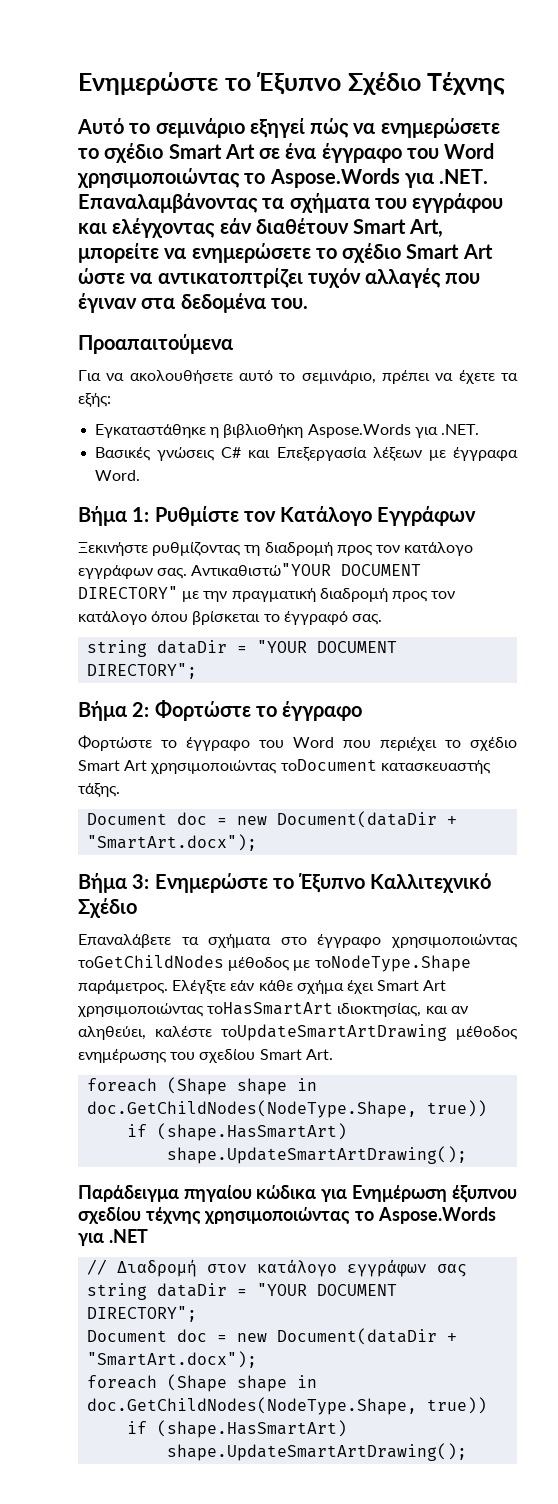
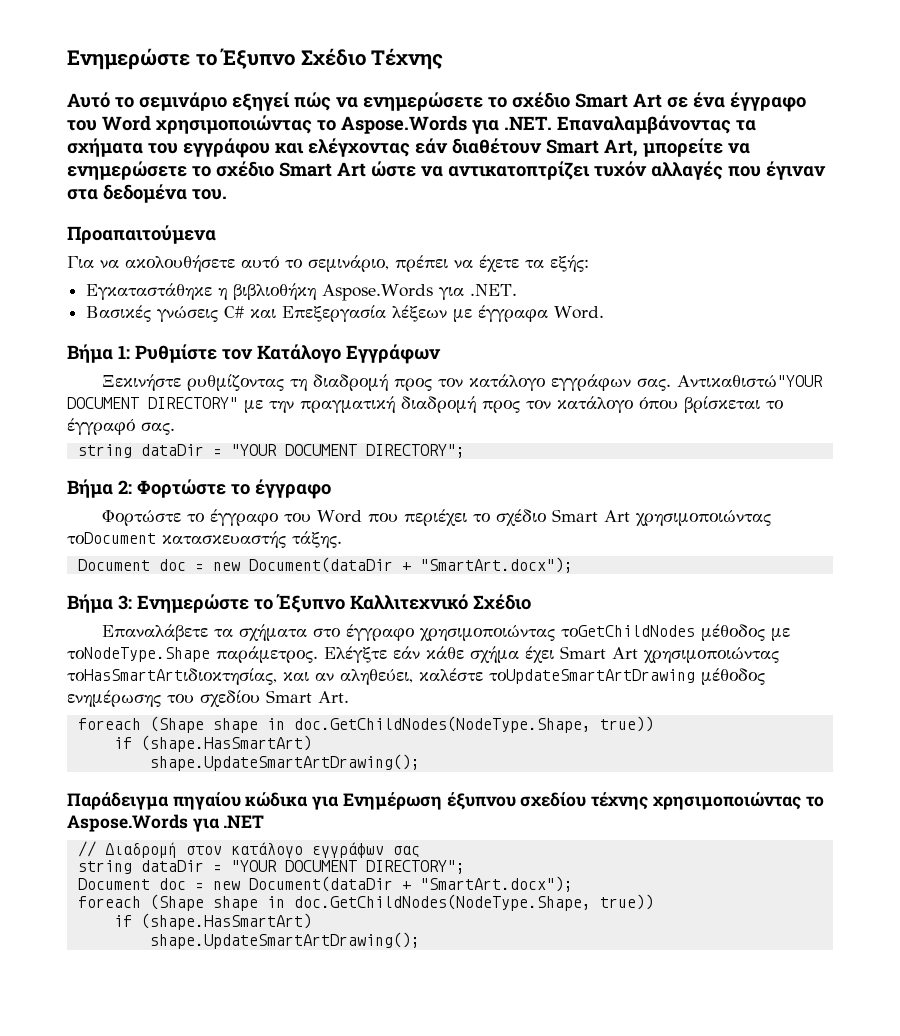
- Ελέγξτε εάν κάθε σχήμα έχει Smart Art χρησιμοποιώντας τοHasSmartArt ιδιοκτησίας, και αν αληθεύει, καλέστε τοUpdateSmartArtDrawing μέθοδος ενημέρωσης του σχεδίου Smart Art.
+ Ελέγξτε εάν κάθε σχήμα έχει Smart Art χρησιμοποιώντας τοHasSmartArtιδιοκτησίας, και αν αληθεύει, καλέστε τοUpdateSmartArtDrawing μέθοδος ενημέρωσης του σχεδίου Smart Art.

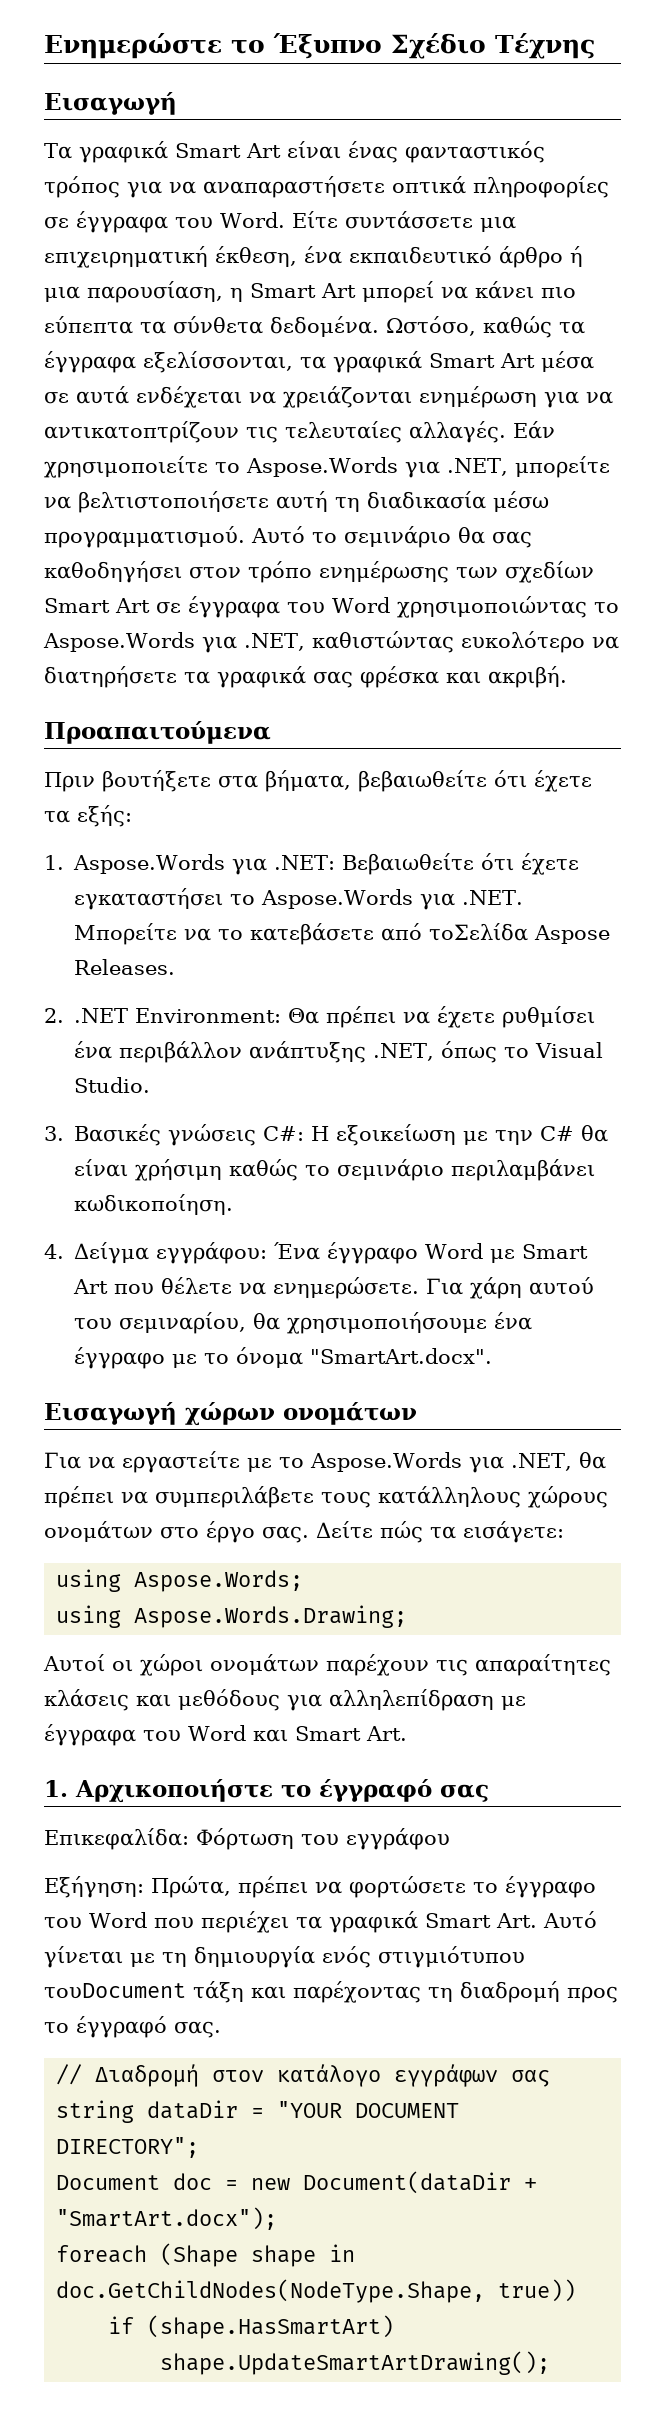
  Ενημερώστε το Έξυπνο Σχέδιο Τέχνης
- Αυτό το σεμινάριο εξηγεί πώς να ενημερώσετε το σχέδιο Smart Art σε ένα έγγραφο του Word χρησιμοποιώντας το Aspose.Words για .NET. Επαναλαμβάνοντας τα σχήματα του εγγράφου και ελέγχοντας εάν διαθέτουν Smart Art, μπορείτε να ενημερώσετε το σχέδιο Smart Art ώστε να αντικατοπτρίζει τυχόν αλλαγές που έγιναν στα δεδομένα του.
+ Εισαγωγή
+ Τα γραφικά Smart Art είναι ένας φανταστικός τρόπος για να αναπαραστήσετε οπτικά πληροφορίες σε έγγραφα του Word. Είτε συντάσσετε μια επιχειρηματική έκθεση, ένα εκπαιδευτικό άρθρο ή μια παρουσίαση, η Smart Art μπορεί να κάνει πιο εύπεπτα τα σύνθετα δεδομένα. Ωστόσο, καθώς τα έγγραφα εξελίσσονται, τα γραφικά Smart Art μέσα σε αυτά ενδέχεται να χρειάζονται ενημέρωση για να αντικατοπτρίζουν τις τελευταίες αλλαγές. Εάν χρησιμοποιείτε το Aspose.Words για .NET, μπορείτε να βελτιστοποιήσετε αυτή τη διαδικασία μέσω προγραμματισμού. Αυτό το σεμινάριο θα σας καθοδηγήσει στον τρόπο ενημέρωσης των σχεδίων Smart Art σε έγγραφα του Word χρησιμοποιώντας το Aspose.Words για .NET, καθιστώντας ευκολότερο να διατηρήσετε τα γραφικά σας φρέσκα και ακριβή.
  Προαπαιτούμενα
- Για να ακολουθήσετε αυτό το σεμινάριο, πρέπει να έχετε τα εξής:
- Εγκαταστάθηκε η βιβλιοθήκη Aspose.Words για .NET.
- Βασικές γνώσεις C# και Επεξεργασία λέξεων με έγγραφα Word.
- Βήμα 1: Ρυθμίστε τον Κατάλογο Εγγράφων
- Ξεκινήστε ρυθμίζοντας τη διαδρομή προς τον κατάλογο εγγράφων σας. Αντικαθιστώ"YOUR DOCUMENT DIRECTORY" με την πραγματική διαδρομή προς τον κατάλογο όπου βρίσκεται το έγγραφό σας.
- string dataDir = "YOUR DOCUMENT DIRECTORY";
- Βήμα 2: Φορτώστε το έγγραφο
- Φορτώστε το έγγραφο του Word που περιέχει το σχέδιο Smart Art χρησιμοποιώντας τοDocument κατασκευαστής τάξης.
- Document doc = new Document(dataDir + "SmartArt.docx");
- Βήμα 3: Ενημερώστε το Έξυπνο Καλλιτεχνικό Σχέδιο
- Επαναλάβετε τα σχήματα στο έγγραφο χρησιμοποιώντας τοGetChildNodes μέθοδος με τοNodeType.Shape παράμετρος. Ελέγξτε εάν κάθε σχήμα έχει Smart Art χρησιμοποιώντας τοHasSmartArtιδιοκτησίας, και αν αληθεύει, καλέστε τοUpdateSmartArtDrawing μέθοδος ενημέρωσης του σχεδίου Smart Art.
- foreach (Shape shape in doc.GetChildNodes(NodeType.Shape, true))
- if (shape.HasSmartArt)
- shape.UpdateSmartArtDrawing();
- Παράδειγμα πηγαίου κώδικα για Ενημέρωση έξυπνου σχεδίου τέχνης χρησιμοποιώντας το Aspose.Words για .NET
+ Πριν βουτήξετε στα βήματα, βεβαιωθείτε ότι έχετε τα εξής:
+ 1. Aspose.Words για .NET: Βεβαιωθείτε ότι έχετε εγκαταστήσει το Aspose.Words για .NET. Μπορείτε να το κατεβάσετε από τοΣελίδα Aspose Releases.
+ 2. .NET Environment: Θα πρέπει να έχετε ρυθμίσει ένα περιβάλλον ανάπτυξης .NET, όπως το Visual Studio.
+ 3. Βασικές γνώσεις C#: Η εξοικείωση με την C# θα είναι χρήσιμη καθώς το σεμινάριο περιλαμβάνει κωδικοποίηση.
+ 4. Δείγμα εγγράφου: Ένα έγγραφο Word με Smart Art που θέλετε να ενημερώσετε. Για χάρη αυτού του σεμιναρίου, θα χρησιμοποιήσουμε ένα έγγραφο με το όνομα "SmartArt.docx".
+ Εισαγωγή χώρων ονομάτων
+ Για να εργαστείτε με το Aspose.Words για .NET, θα πρέπει να συμπεριλάβετε τους κατάλληλους χώρους ονομάτων στο έργο σας. Δείτε πώς τα εισάγετε:
+ using Aspose.Words;
+ using Aspose.Words.Drawing;
+ Αυτοί οι χώροι ονομάτων παρέχουν τις απαραίτητες κλάσεις και μεθόδους για αλληλεπίδραση με έγγραφα του Word και Smart Art.
+ 1. Αρχικοποιήστε το έγγραφό σας
+ Επικεφαλίδα: Φόρτωση του εγγράφου
+ Εξήγηση: Πρώτα, πρέπει να φορτώσετε το έγγραφο του Word που περιέχει τα γραφικά Smart Art. Αυτό γίνεται με τη δημιουργία ενός στιγμιότυπου τουDocument τάξη και παρέχοντας τη διαδρομή προς το έγγραφό σας.

